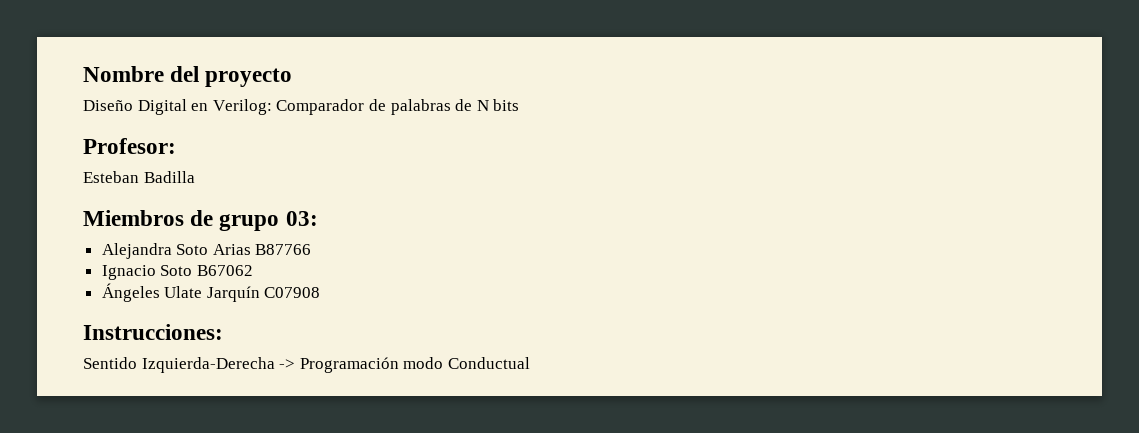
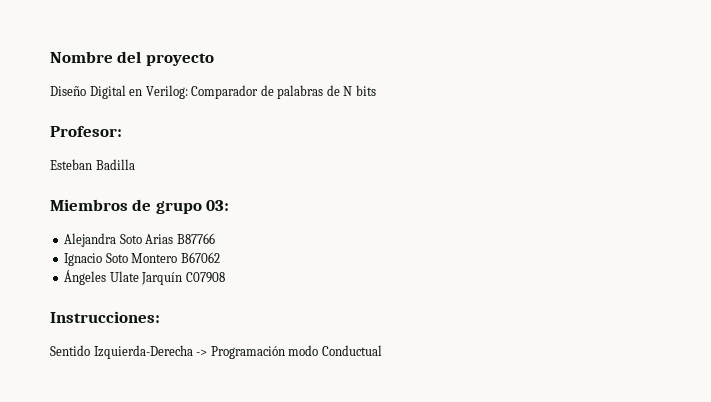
- Ignacio Soto B67062
+ Ignacio Soto Montero B67062

